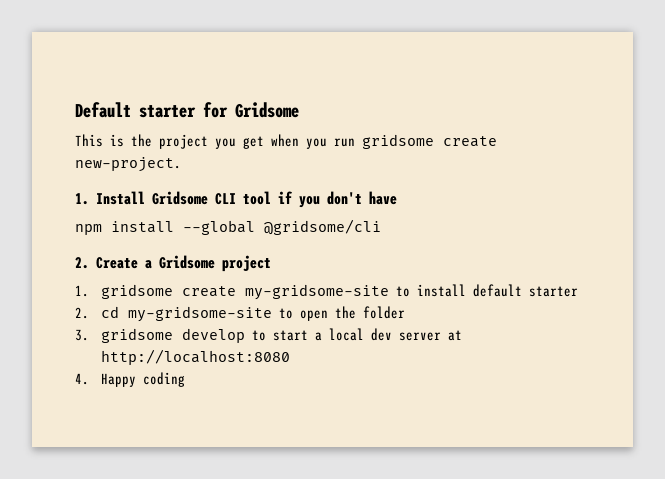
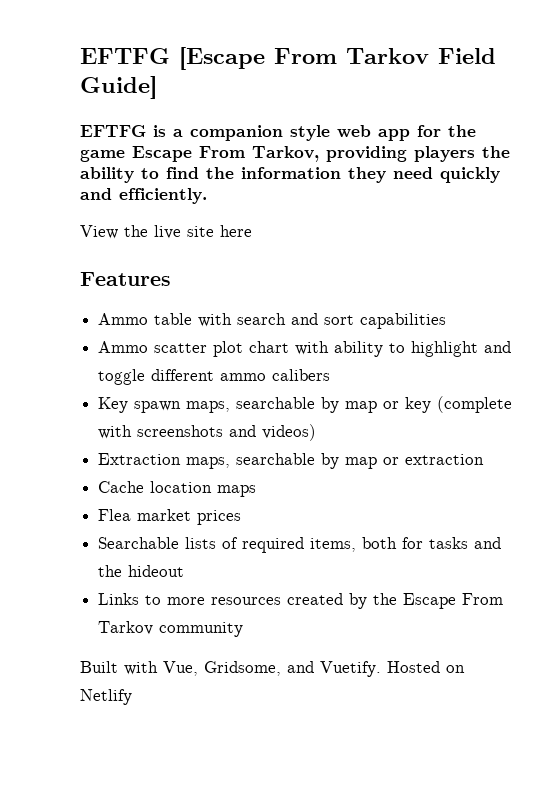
- Default starter for Gridsome
- This is the project you get when you run gridsome create new-project.
- 1. Install Gridsome CLI tool if you don't have
- npm install --global @gridsome/cli
- 2. Create a Gridsome project
- 1. gridsome create my-gridsome-site to install default starter
- 2. cd my-gridsome-site to open the folder
- 3. gridsome develop to start a local dev server at http://localhost:8080
- 4. Happy coding
+ EFTFG [Escape From Tarkov Field Guide]
+ EFTFG is a companion style web app for the game Escape From Tarkov, providing players the ability to find the information they need quickly and efficiently.
+ View the live site here
+ Features
+ Ammo table with search and sort capabilities
+ Ammo scatter plot chart with ability to highlight and toggle different ammo calibers
+ Key spawn maps, searchable by map or key (complete with screenshots and videos)
+ Extraction maps, searchable by map or extraction
+ Cache location maps
+ Flea market prices
+ Searchable lists of required items, both for tasks and the hideout
+ Links to more resources created by the Escape From Tarkov community
+ Built with Vue, Gridsome, and Vuetify. Hosted on Netlify

